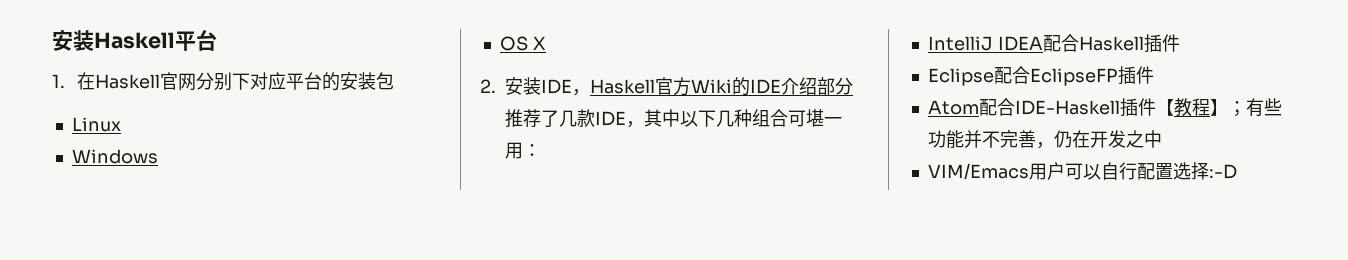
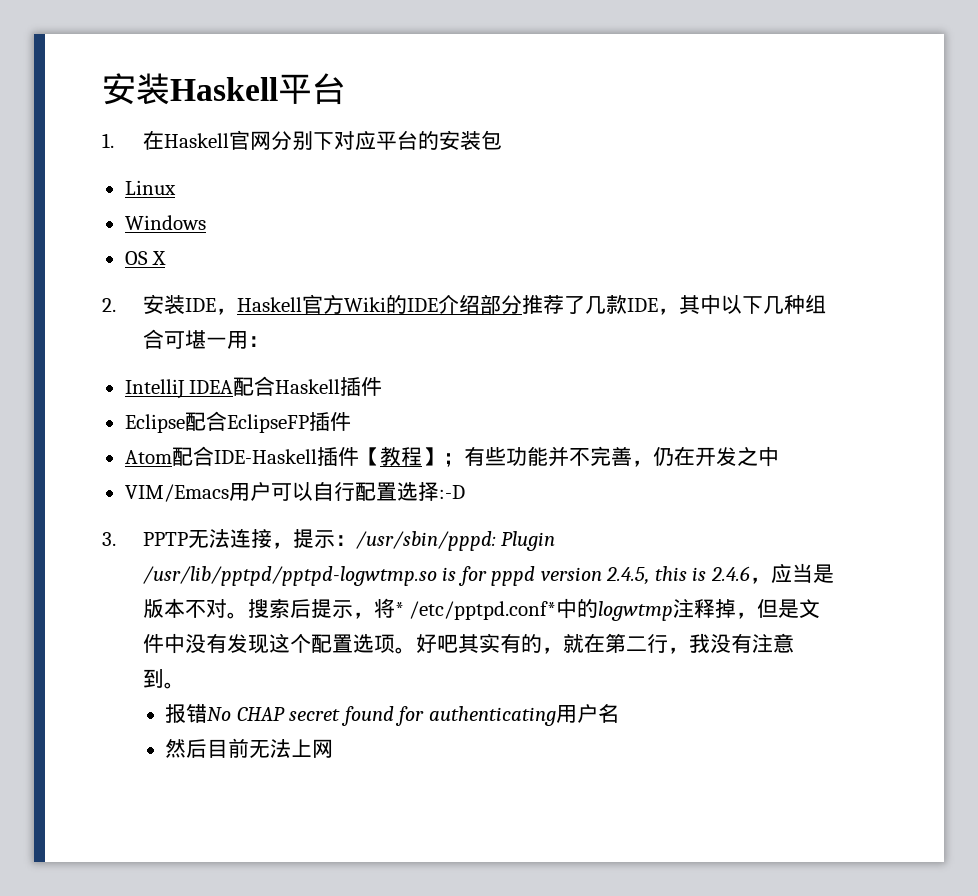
+ 3. PPTP无法连接，提示：/usr/sbin/pppd: Plugin /usr/lib/pptpd/pptpd-logwtmp.so is for pppd version 2.4.5, this is 2.4.6，应当是版本不对。搜索后提示，将* /etc/pptpd.conf*中的logwtmp注释掉，但是文件中没有发现这个配置选项。好吧其实有的，就在第二行，我没有注意到。
+ 报错No CHAP secret found for authenticating用户名
+ 然后目前无法上网

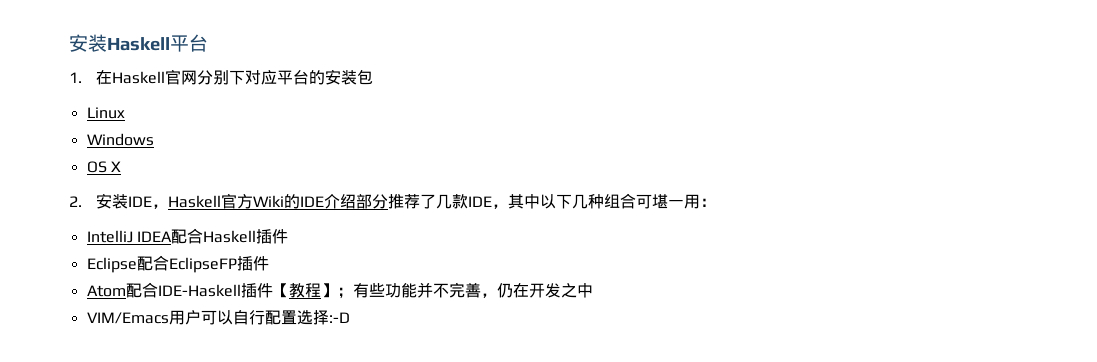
- 3. PPTP无法连接，提示：/usr/sbin/pppd: Plugin /usr/lib/pptpd/pptpd-logwtmp.so is for pppd version 2.4.5, this is 2.4.6，应当是版本不对。搜索后提示，将* /etc/pptpd.conf*中的logwtmp注释掉，但是文件中没有发现这个配置选项。好吧其实有的，就在第二行，我没有注意到。
- 报错No CHAP secret found for authenticating用户名
- 然后目前无法上网

